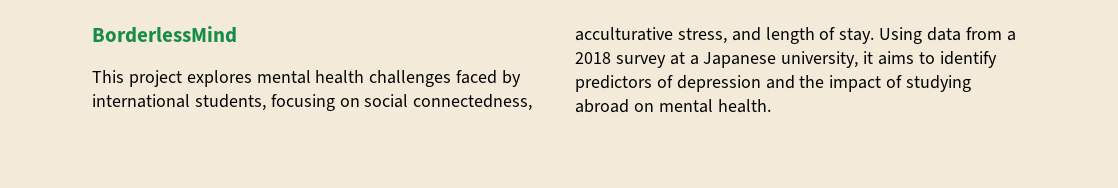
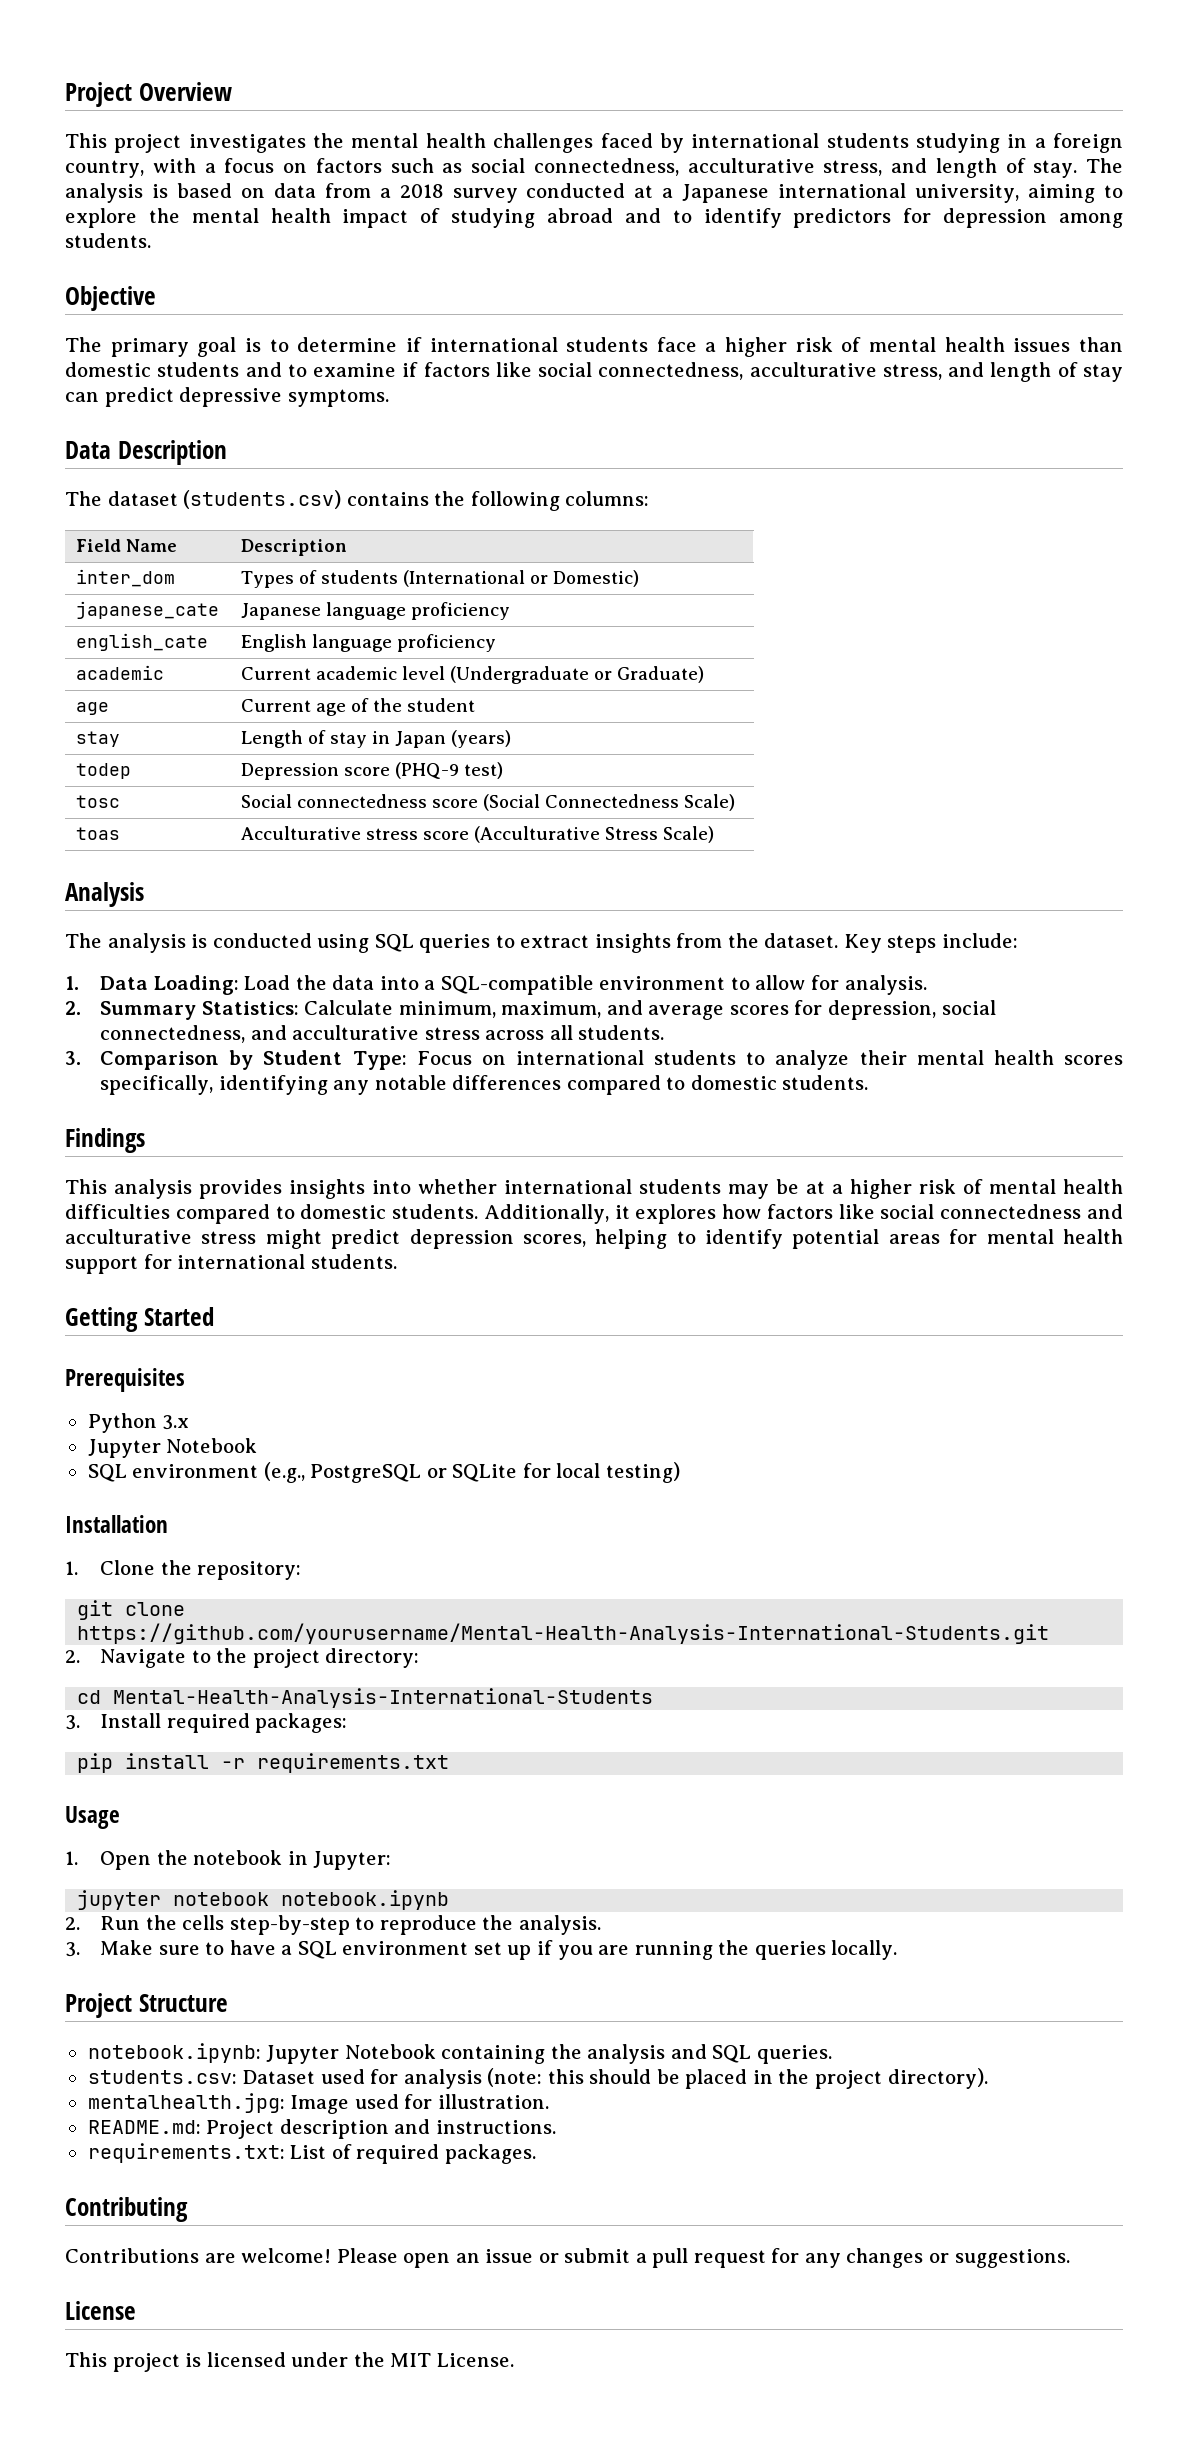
- BorderlessMind
- This project explores mental health challenges faced by international students, focusing on social connectedness, acculturative stress, and length of stay.
+ Project Overview
+ This project investigates the mental health challenges faced by international students studying in a foreign country, with a focus on factors such as social connectedness, acculturative stress, and length of stay.
- Using data from a 2018 survey at a Japanese university, it aims to identify predictors of depression and the impact of studying abroad on mental health.
+ The analysis is based on data from a 2018 survey conducted at a Japanese international university, aiming to explore the mental health impact of studying abroad and to identify predictors for depression among students.
+ Objective
+ The primary goal is to determine if international students face a higher risk of mental health issues than domestic students and to examine if factors like social connectedness, acculturative stress, and length of stay can predict depressive symptoms.
+ Data Description
+ The dataset (students.csv) contains the following columns:
+ Field Name | Description
+ inter_dom | Types of students (International or Domestic)
+ japanese_cate | Japanese language proficiency
+ english_cate | English language proficiency
+ academic | Current academic level (Undergraduate or Graduate)
+ age | Current age of the student
+ stay | Length of stay in Japan (years)
+ todep | Depression score (PHQ-9 test)
+ tosc | Social connectedness score (Social Connectedness Scale)
+ toas | Acculturative stress score (Acculturative Stress Scale)
+ Analysis
+ The analysis is conducted using SQL queries to extract insights from the dataset. Key steps include:
+ 1. Data Loading: Load the data into a SQL-compatible environment to allow for analysis.
+ 2. Summary Statistics: Calculate minimum, maximum, and average scores for depression, social connectedness, and acculturative stress across all students.
+ 3. Comparison by Student Type: Focus on international students to analyze their mental health scores specifically, identifying any notable differences compared to domestic students.
+ Findings
+ This analysis provides insights into whether international students may be at a higher risk of mental health difficulties compared to domestic students. Additionally, it explores how factors like social connectedness and acculturative stress might predict depression scores, helping to identify potential areas for mental health support for international students.
+ Getting Started
+ Prerequisites
+ Python 3.x
+ Jupyter Notebook
+ SQL environment (e.g., PostgreSQL or SQLite for local testing)
+ Installation
+ 1. Clone the repository:
+ git clone https://github.com/yourusername/Mental-Health-Analysis-International-Students.git
+ 2. Navigate to the project directory:
+ cd Mental-Health-Analysis-International-Students
+ 3. Install required packages:
+ pip install -r requirements.txt
+ Usage
+ 1. Open the notebook in Jupyter:
+ jupyter notebook notebook.ipynb
+ 2. Run the cells step-by-step to reproduce the analysis.
+ 3. Make sure to have a SQL environment set up if you are running the queries locally.
+ Project Structure
+ notebook.ipynb: Jupyter Notebook containing the analysis and SQL queries.
+ students.csv: Dataset used for analysis (note: this should be placed in the project directory).
+ mentalhealth.jpg: Image used for illustration.
+ README.md: Project description and instructions.
+ requirements.txt: List of required packages.
+ Contributing
+ Contributions are welcome! Please open an issue or submit a pull request for any changes or suggestions.
+ License
+ This project is licensed under the MIT License.

